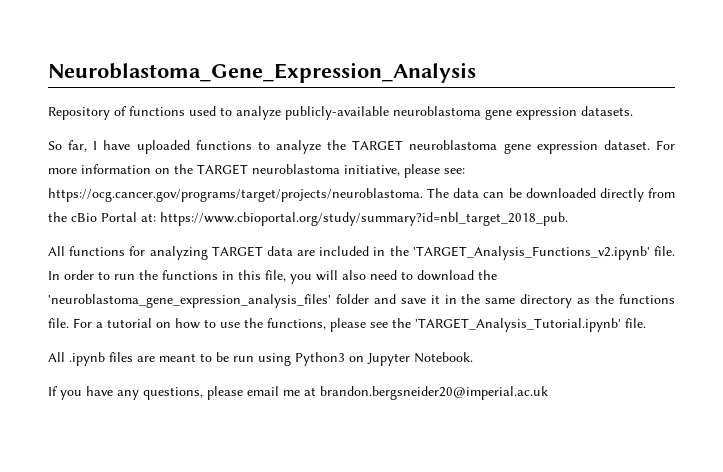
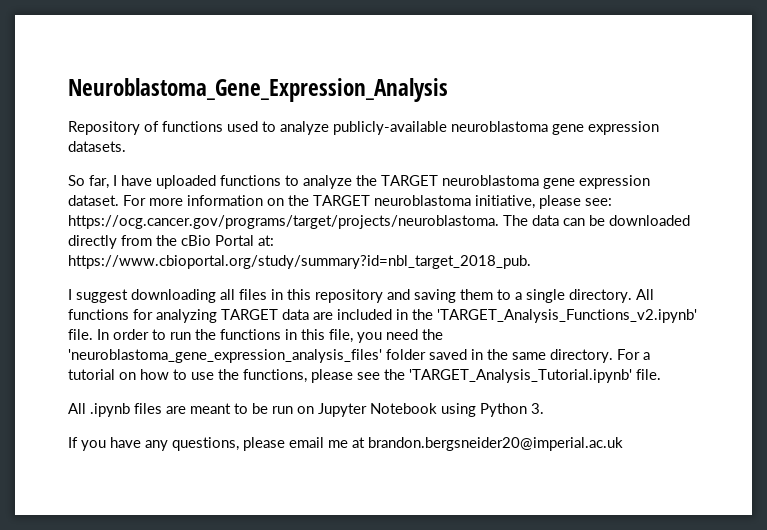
+ I suggest downloading all files in this repository and saving them to a single directory.
- In order to run the functions in this file, you will also need to download the 'neuroblastoma_gene_expression_analysis_files' folder and save it in the same directory as the functions file.
+ In order to run the functions in this file, you need the 'neuroblastoma_gene_expression_analysis_files' folder saved in the same directory.
- All .ipynb files are meant to be run using Python3 on Jupyter Notebook.
+ All .ipynb files are meant to be run on Jupyter Notebook using Python 3.

